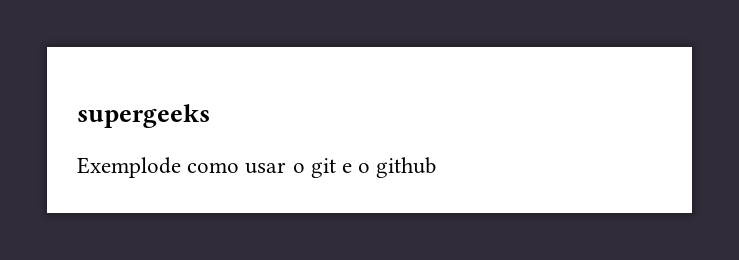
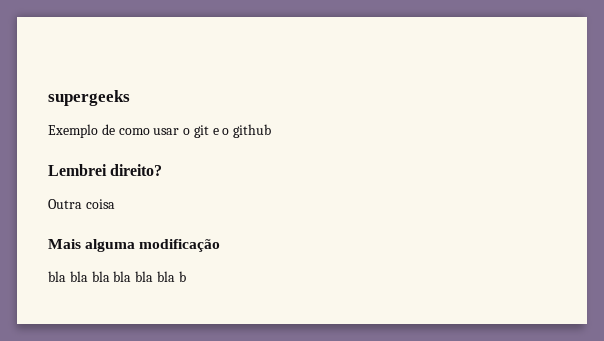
- Exemplode como usar o git e o github
+ Exemplo de como usar o git e o github
+ Lembrei direito?
+ Outra coisa
+ Mais alguma modificação
+ bla bla bla bla bla bla b

